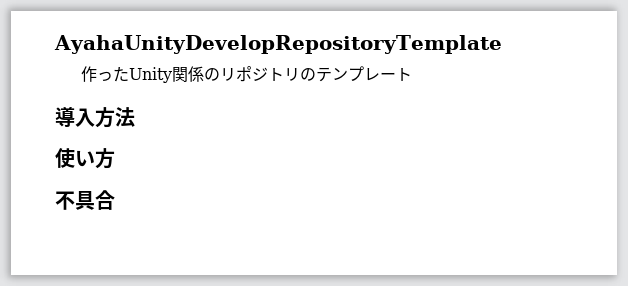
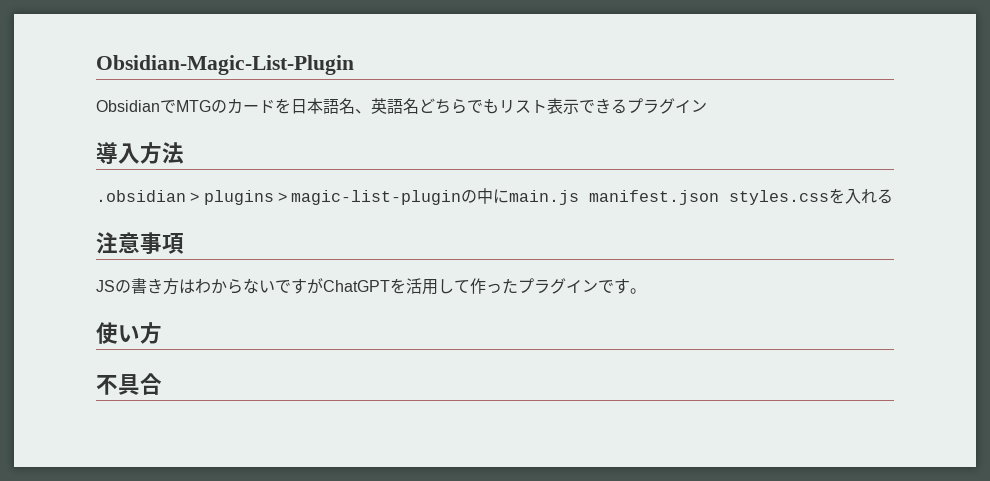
- AyahaUnityDevelopRepositoryTemplate
- 作ったUnity関係のリポジトリのテンプレート
+ Obsidian-Magic-List-Plugin
+ ObsidianでMTGのカードを日本語名、英語名どちらでもリスト表示できるプラグイン
+ .obsidian > plugins > magic-list-pluginの中にmain.js manifest.json styles.cssを入れる
+ 注意事項
+ JSの書き方はわからないですがChatGPTを活用して作ったプラグインです。

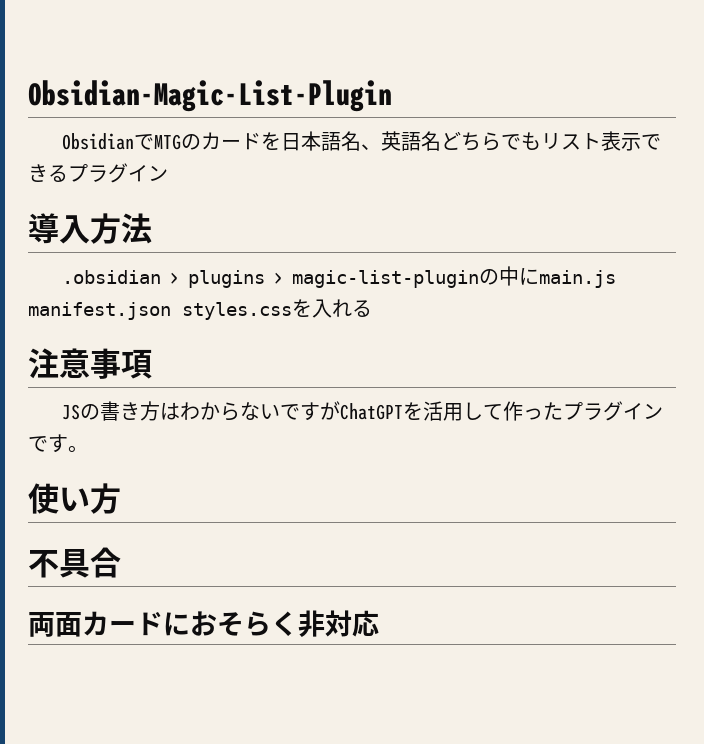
+ 両面カードにおそらく非対応

